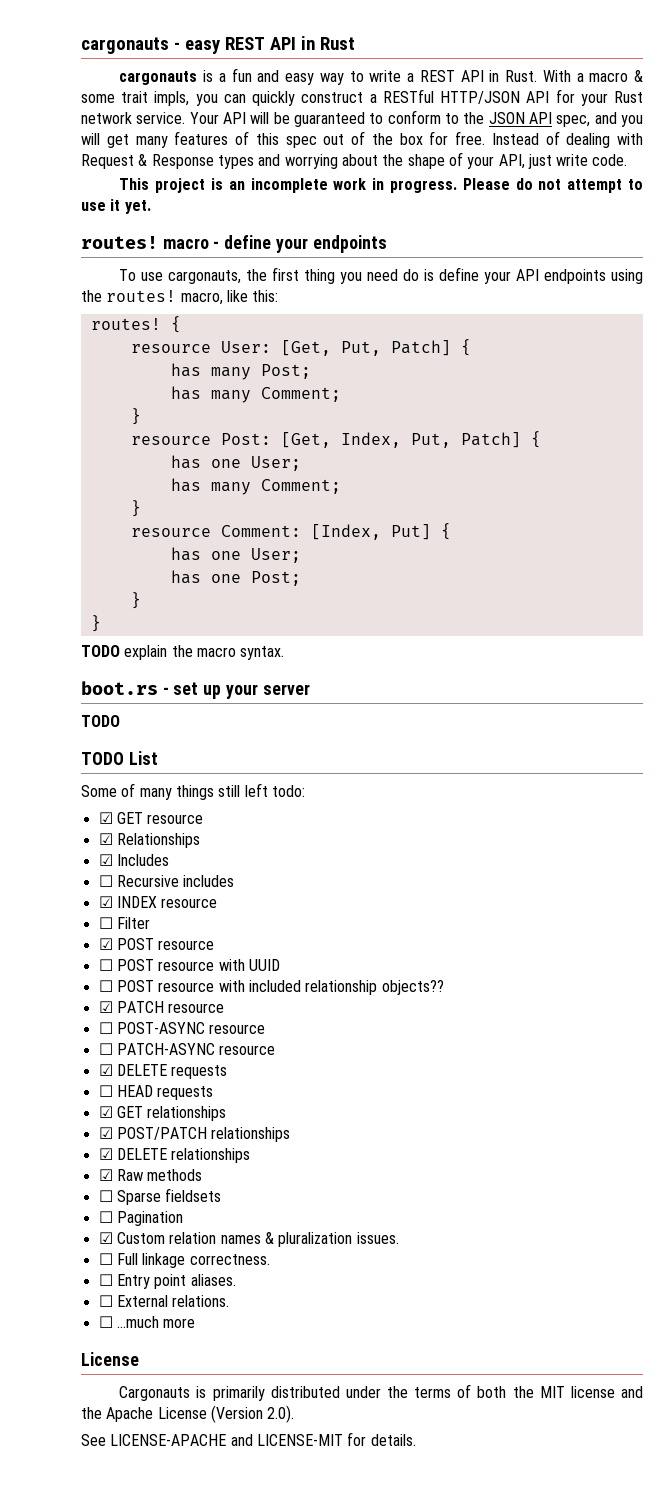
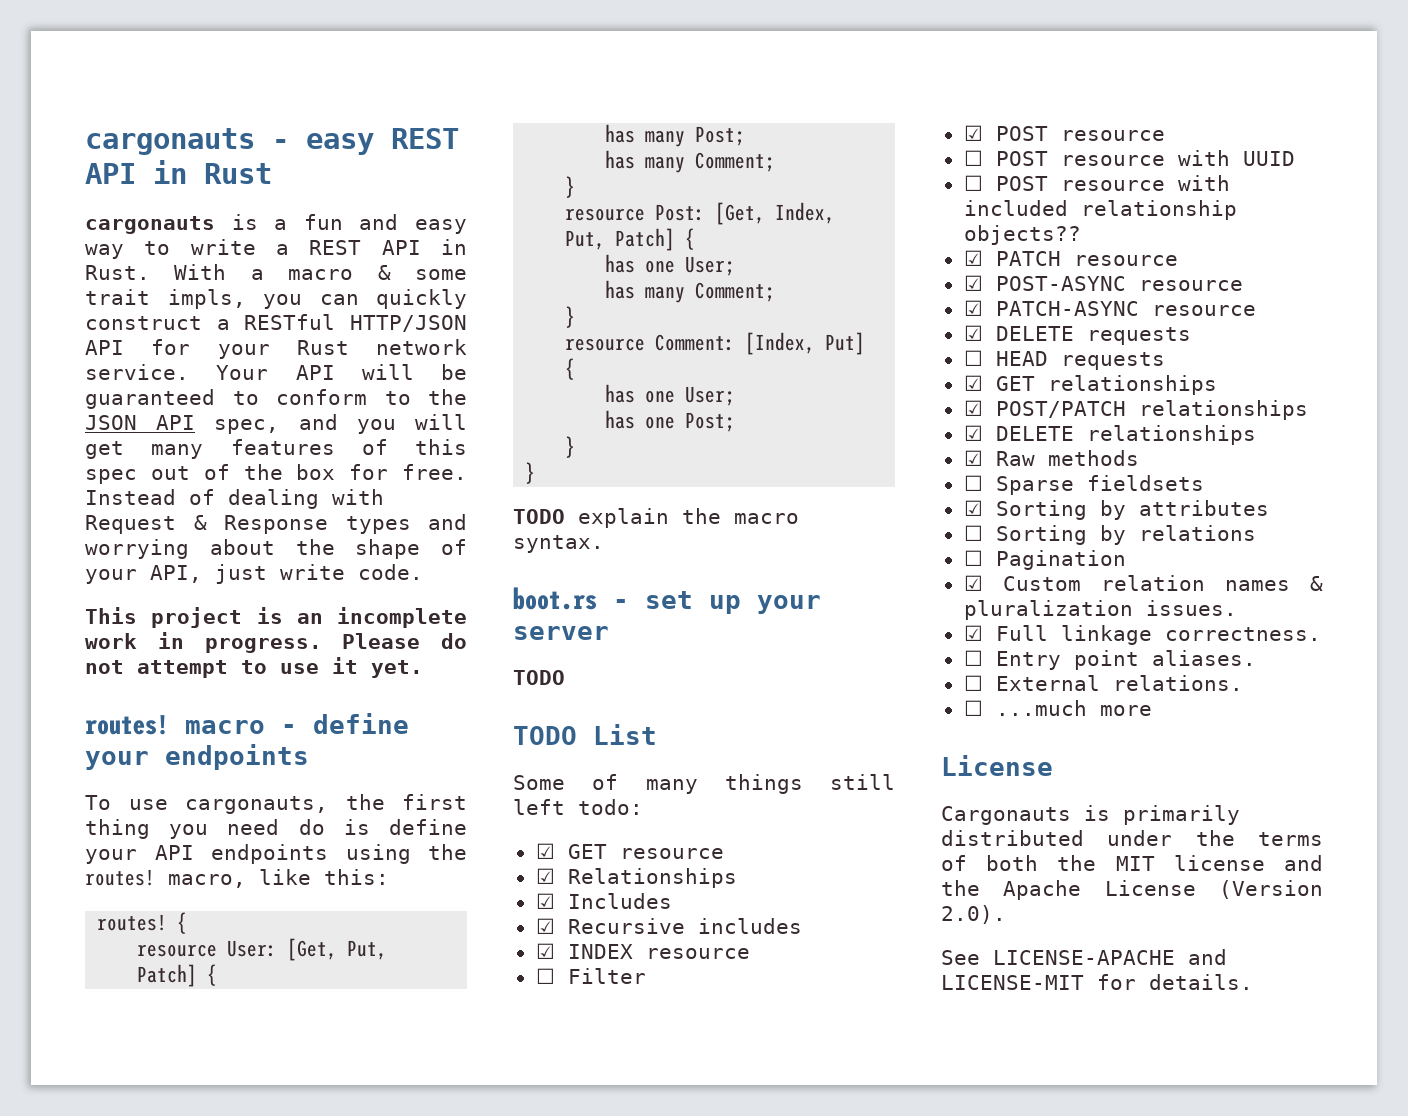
- ☐ Recursive includes
+ ☑ Recursive includes
- ☐ POST-ASYNC resource
+ ☑ POST-ASYNC resource
- ☐ PATCH-ASYNC resource
+ ☑ PATCH-ASYNC resource
+ ☑ Sorting by attributes
+ ☐ Sorting by relations
- ☐ Full linkage correctness.
+ ☑ Full linkage correctness.

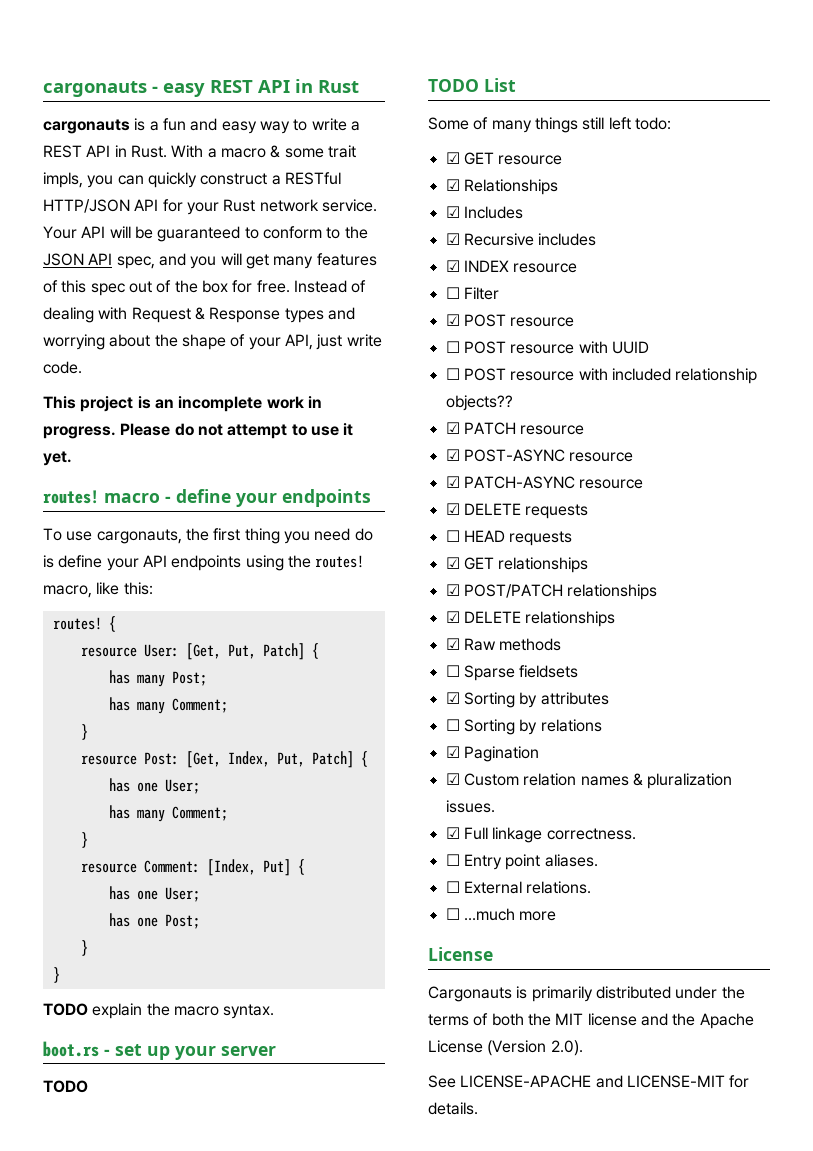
- ☐ Pagination
+ ☑ Pagination

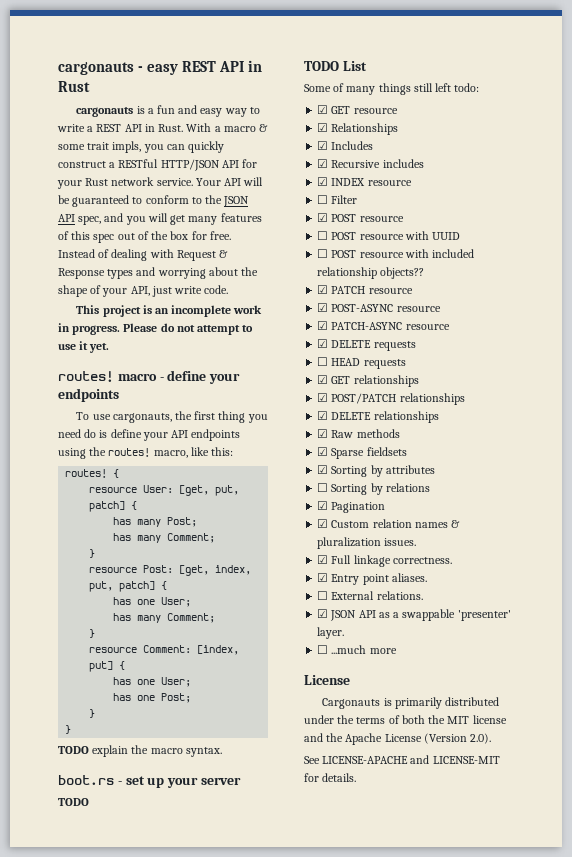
- resource User: [Get, Put, Patch] {
+ resource User: [get, put, patch] {
- resource Post: [Get, Index, Put, Patch] {
+ resource Post: [get, index, put, patch] {
- resource Comment: [Index, Put] {
+ resource Comment: [index, put] {
- ☐ Sparse fieldsets
+ ☑ Sparse fieldsets
- ☐ Entry point aliases.
+ ☑ Entry point aliases.
+ ☑ JSON API as a swappable 'presenter' layer.

